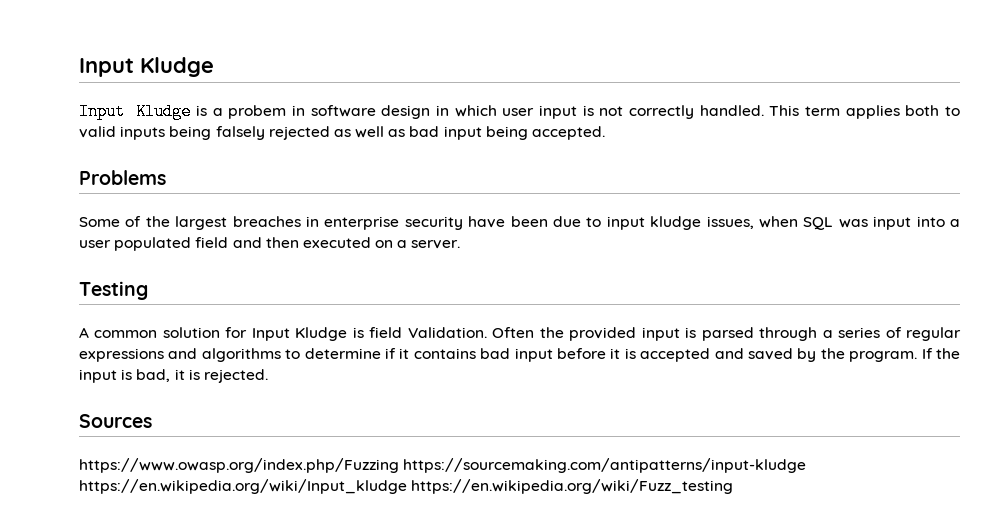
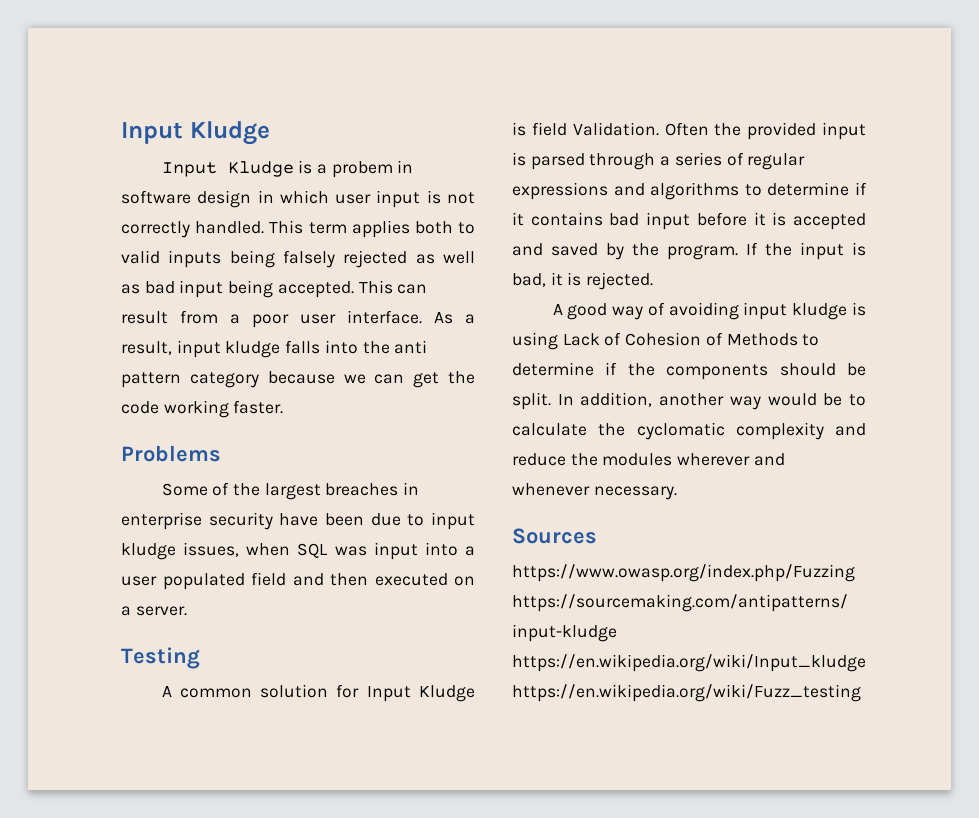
+ This can result from a poor user interface. As a result, input kludge falls into the anti pattern category because we can get the code working faster.
+ A good way of avoiding input kludge is using Lack of Cohesion of Methods to determine if the components should be split. In addition, another way would be to calculate the cyclomatic complexity and reduce the modules wherever and whenever necessary.

